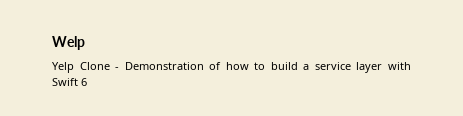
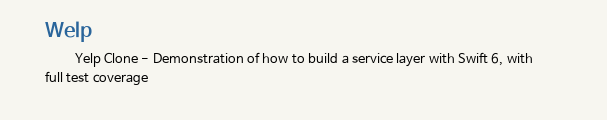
- Yelp Clone - Demonstration of how to build a service layer with Swift 6
+ Yelp Clone - Demonstration of how to build a service layer with Swift 6, with full test coverage

